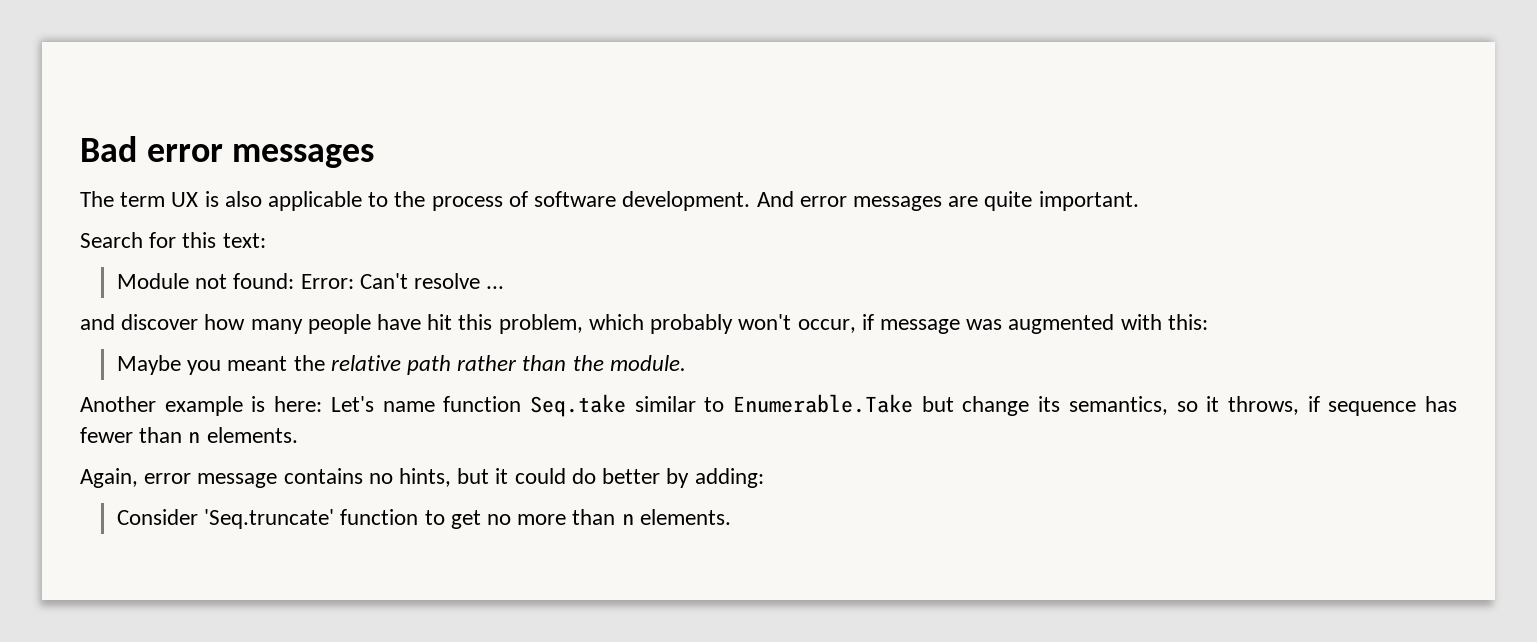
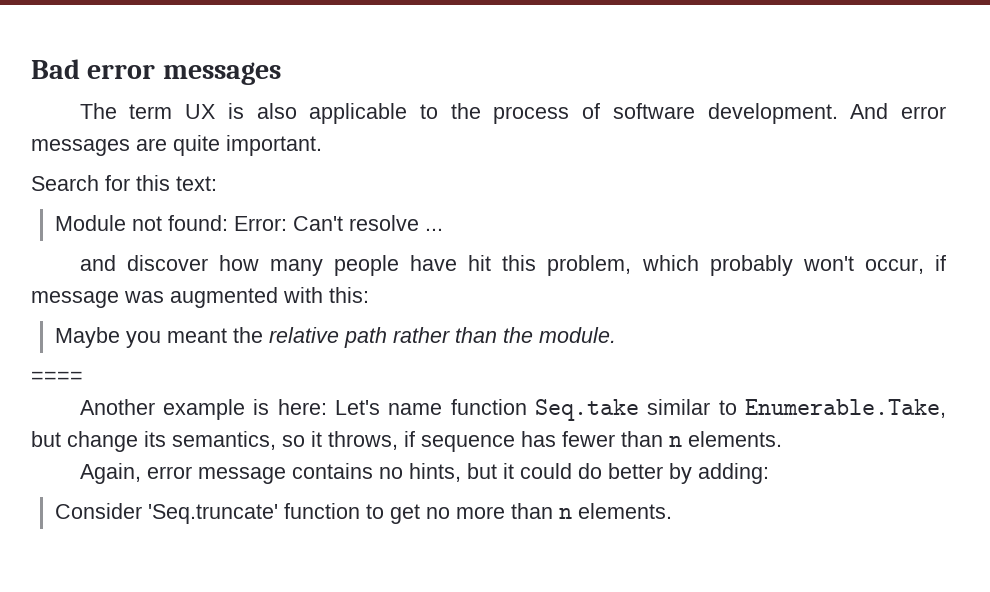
+ ====
- Another example is here: Let's name function Seq.take similar to Enumerable.Take but change its semantics, so it throws, if sequence has fewer than n elements.
+ Another example is here: Let's name function Seq.take similar to Enumerable.Take, but change its semantics, so it throws, if sequence has fewer than n elements.

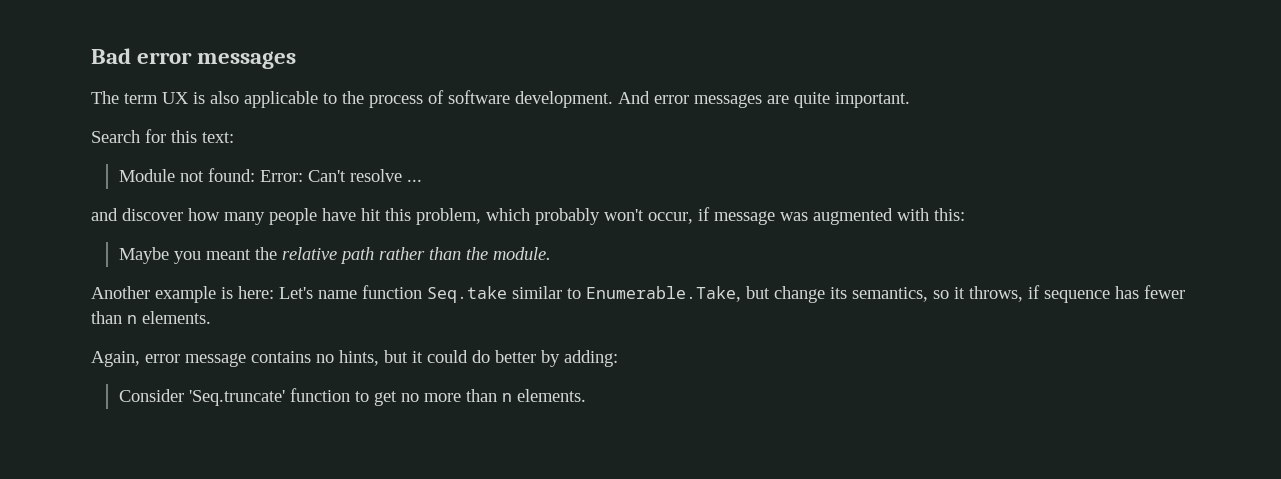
- ====

